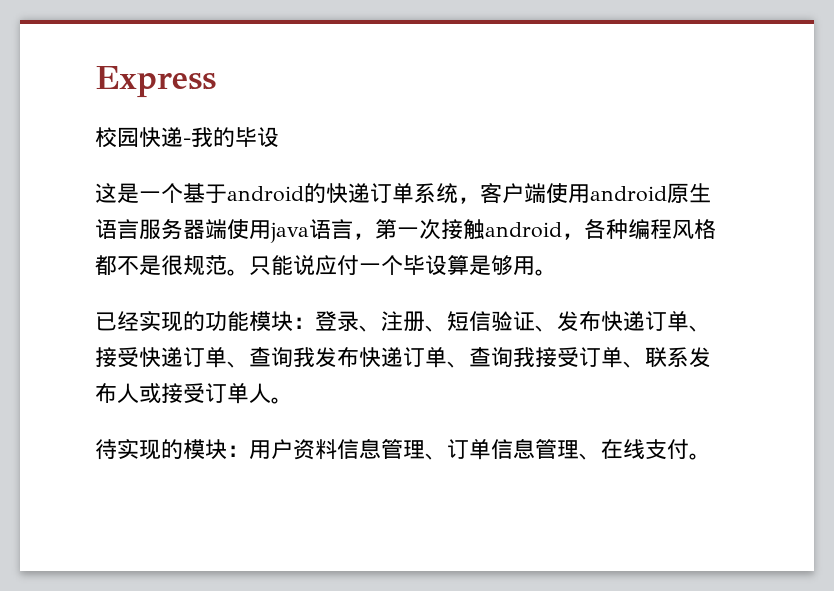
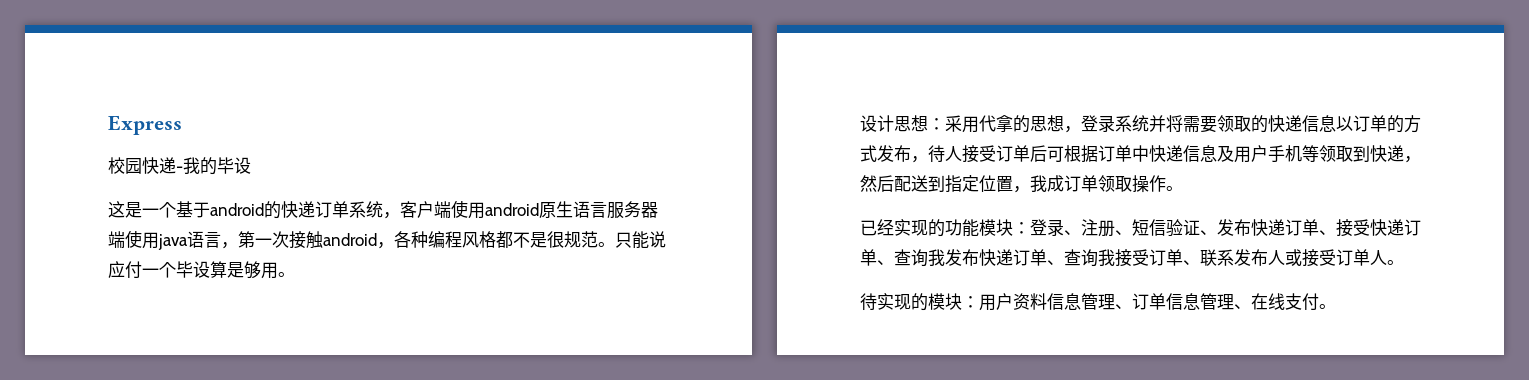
+ 设计思想：采用代拿的思想，登录系统并将需要领取的快递信息以订单的方式发布，待人接受订单后可根据订单中快递信息及用户手机等领取到快递，然后配送到指定位置，我成订单领取操作。

